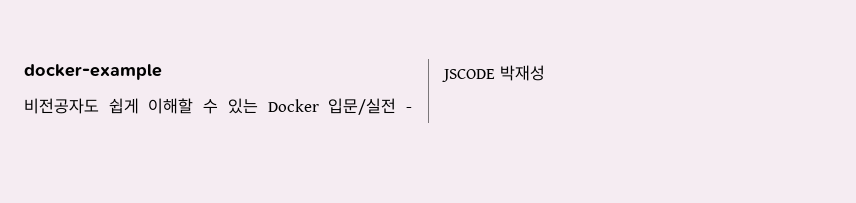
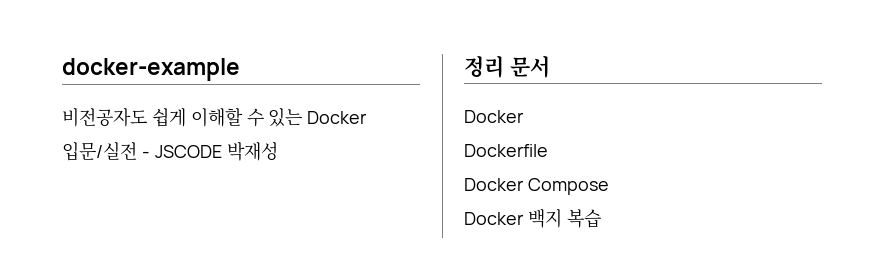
+ 정리 문서
+ Docker
+ Dockerfile
+ Docker Compose
+ Docker 백지 복습

